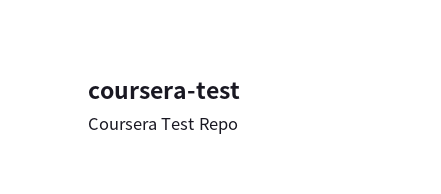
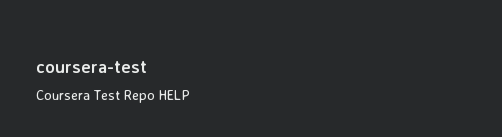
- Coursera Test Repo
+ Coursera Test Repo HELP

